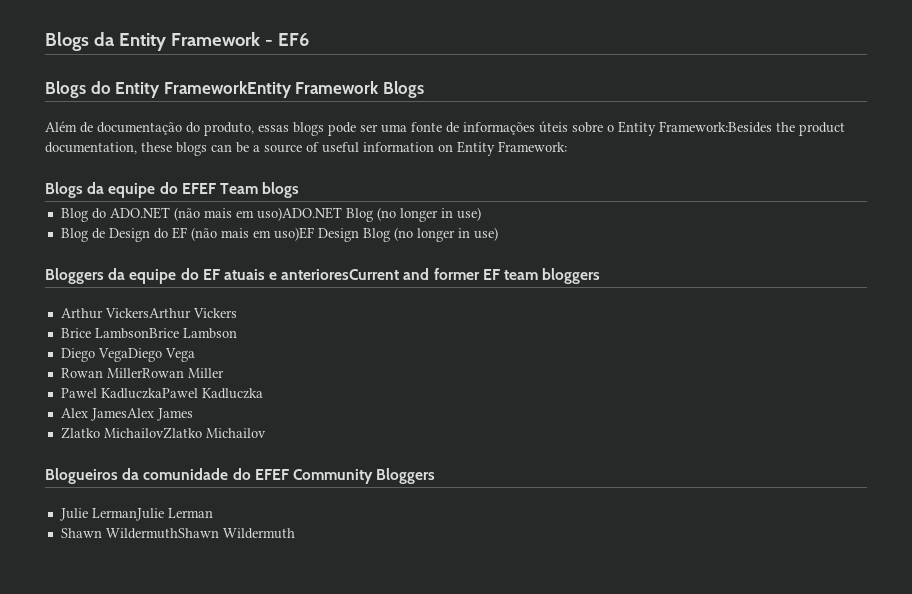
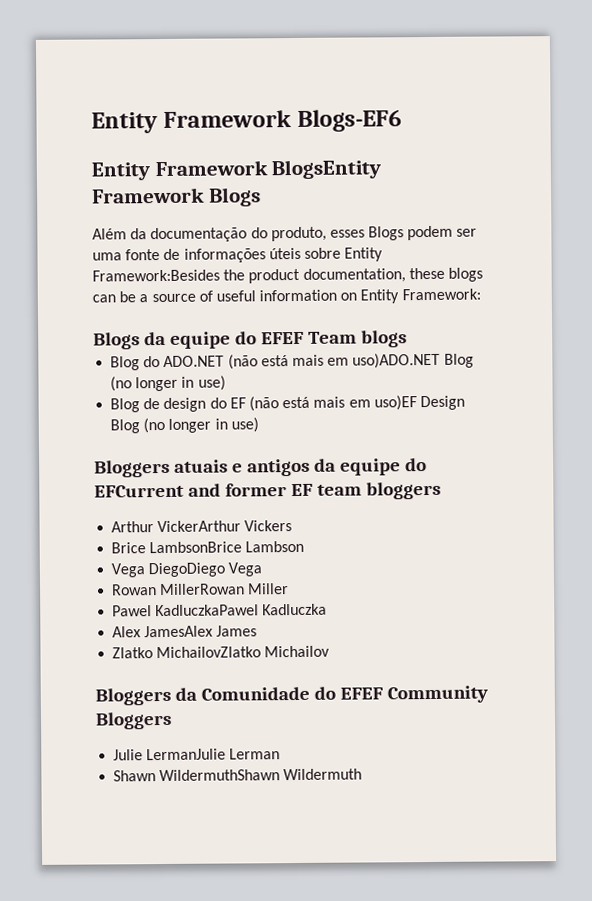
- Blogs da Entity Framework - EF6
- Blogs do Entity FrameworkEntity Framework Blogs
+ Entity Framework Blogs-EF6
+ Entity Framework BlogsEntity Framework Blogs
- Além de documentação do produto, essas blogs pode ser uma fonte de informações úteis sobre o Entity Framework:Besides the product documentation, these blogs can be a source of useful information on Entity Framework:
+ Além da documentação do produto, esses Blogs podem ser uma fonte de informações úteis sobre Entity Framework:Besides the product documentation, these blogs can be a source of useful information on Entity Framework:
- Blog do ADO.NET (não mais em uso)ADO.NET Blog (no longer in use)
+ Blog do ADO.NET (não está mais em uso)ADO.NET Blog (no longer in use)
- Blog de Design do EF (não mais em uso)EF Design Blog (no longer in use)
+ Blog de design do EF (não está mais em uso)EF Design Blog (no longer in use)
- Bloggers da equipe do EF atuais e anterioresCurrent and former EF team bloggers
+ Bloggers atuais e antigos da equipe do EFCurrent and former EF team bloggers
- Arthur VickersArthur Vickers
+ Arthur VickerArthur Vickers
- Diego VegaDiego Vega
+ Vega DiegoDiego Vega
- Blogueiros da comunidade do EFEF Community Bloggers
+ Bloggers da Comunidade do EFEF Community Bloggers

